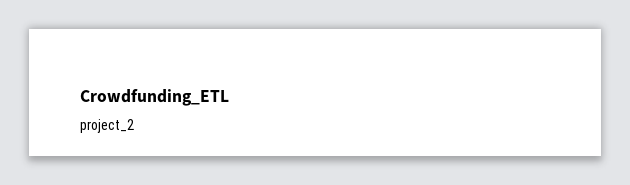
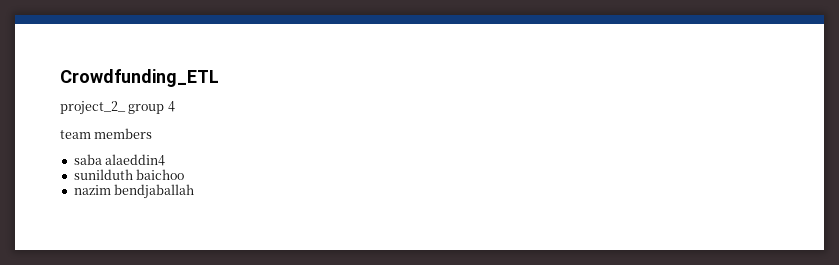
- project_2
+ project_2_ group 4
+ team members
+ saba alaeddin4
+ sunilduth baichoo
+ nazim bendjaballah

